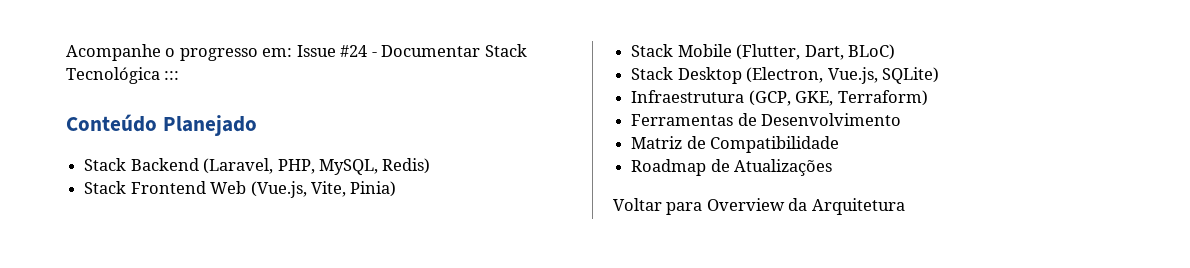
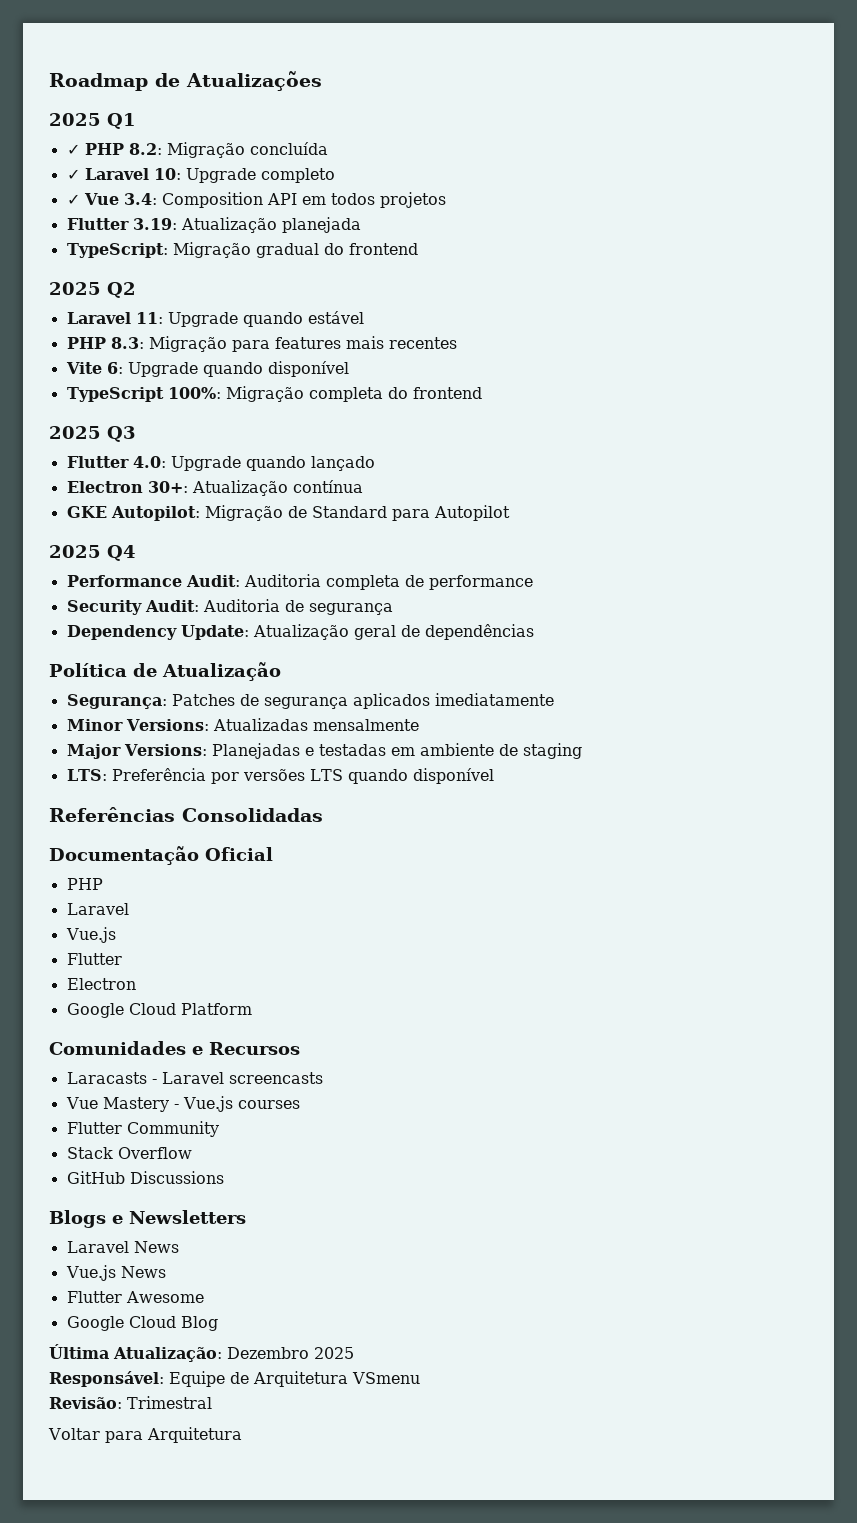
- Acompanhe o progresso em: Issue #24 - Documentar Stack Tecnológica :::
- Conteúdo Planejado
- Stack Backend (Laravel, PHP, MySQL, Redis)
- Stack Frontend Web (Vue.js, Vite, Pinia)
- Stack Mobile (Flutter, Dart, BLoC)
- Stack Desktop (Electron, Vue.js, SQLite)
- Infraestrutura (GCP, GKE, Terraform)
- Ferramentas de Desenvolvimento
- Matriz de Compatibilidade
  Roadmap de Atualizações
+ 2025 Q1
+ ✓ PHP 8.2: Migração concluída
+ ✓ Laravel 10: Upgrade completo
+ ✓ Vue 3.4: Composition API em todos projetos
+ Flutter 3.19: Atualização planejada
+ TypeScript: Migração gradual do frontend
+ 2025 Q2
+ Laravel 11: Upgrade quando estável
+ PHP 8.3: Migração para features mais recentes
+ Vite 6: Upgrade quando disponível
+ TypeScript 100%: Migração completa do frontend
+ 2025 Q3
+ Flutter 4.0: Upgrade quando lançado
+ Electron 30+: Atualização contínua
+ GKE Autopilot: Migração de Standard para Autopilot
+ 2025 Q4
+ Performance Audit: Auditoria completa de performance
+ Security Audit: Auditoria de segurança
+ Dependency Update: Atualização geral de dependências
+ Política de Atualização
+ Segurança: Patches de segurança aplicados imediatamente
+ Minor Versions: Atualizadas mensalmente
+ Major Versions: Planejadas e testadas em ambiente de staging
+ LTS: Preferência por versões LTS quando disponível
+ Referências Consolidadas
+ Documentação Oficial
+ PHP
+ Laravel
+ Vue.js
+ Flutter
+ Electron
+ Google Cloud Platform
+ Comunidades e Recursos
+ Laracasts - Laravel screencasts
+ Vue Mastery - Vue.js courses
+ Flutter Community
+ Stack Overflow
+ GitHub Discussions
+ Blogs e Newsletters
+ Laravel News
+ Vue.js News
+ Flutter Awesome
+ Google Cloud Blog
+ Última Atualização: Dezembro 2025
+ Responsável: Equipe de Arquitetura VSmenu
+ Revisão: Trimestral
- Voltar para Overview da Arquitetura
+ Voltar para Arquitetura

